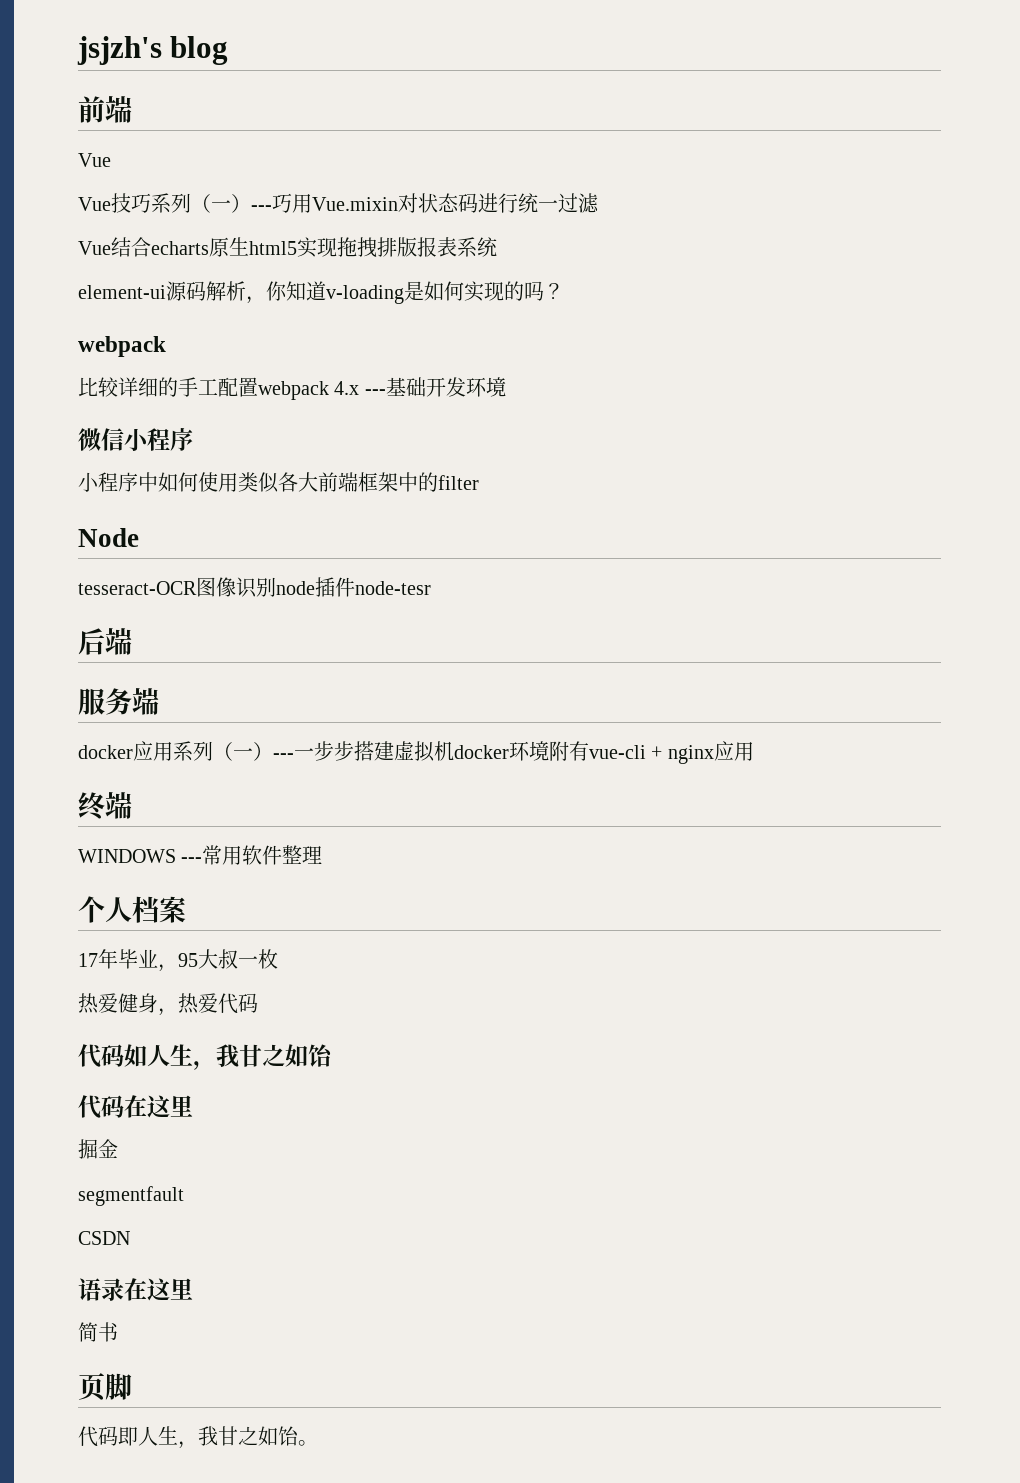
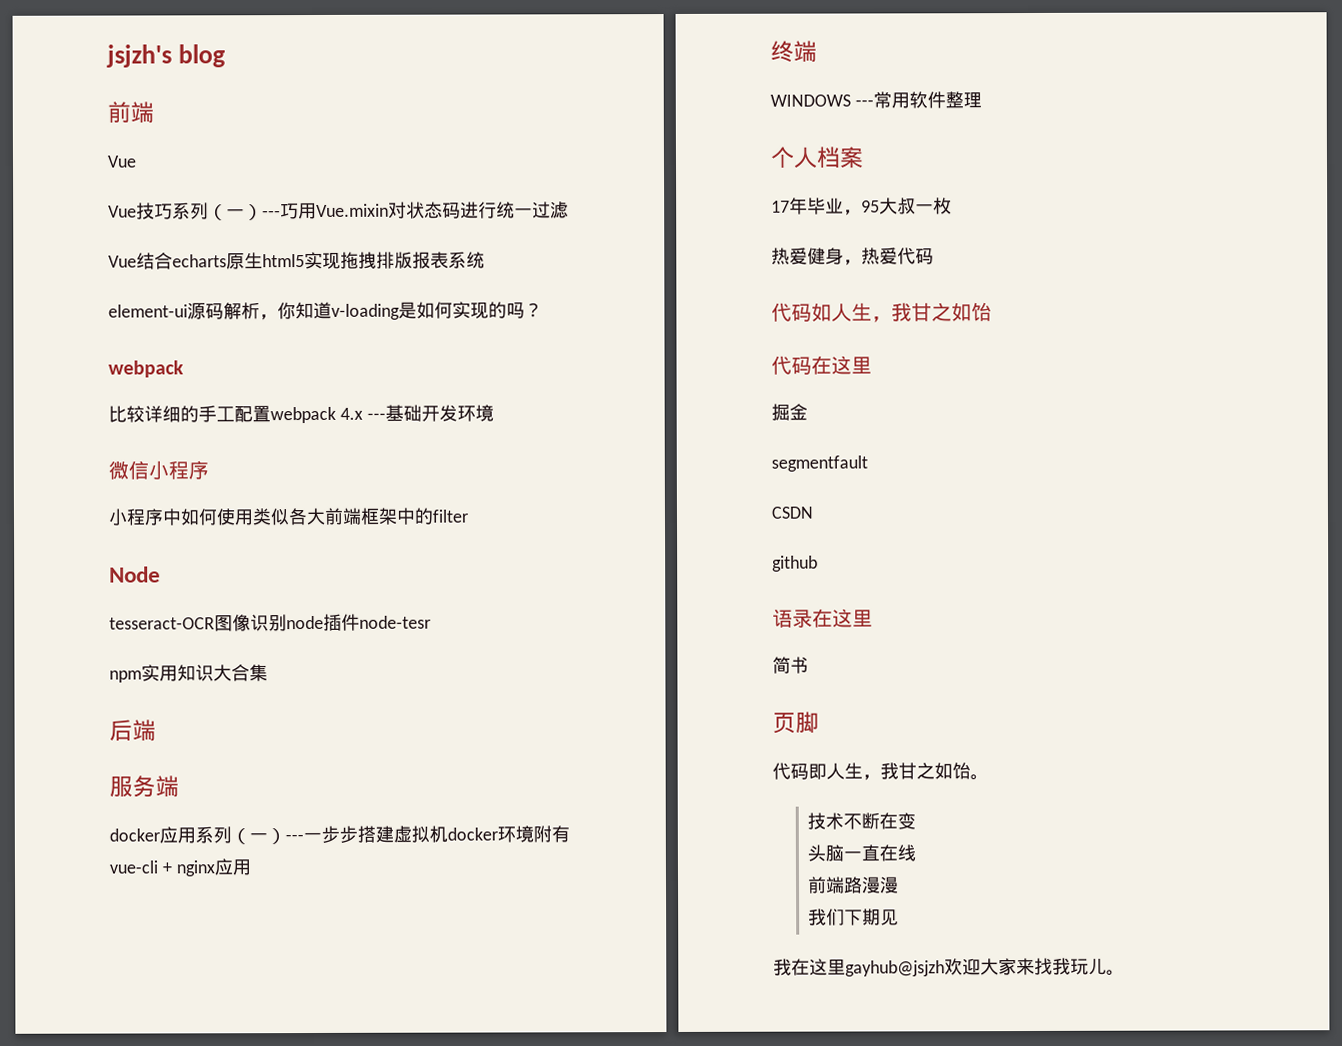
+ npm实用知识大合集
+ github
+ 技术不断在变
+ 头脑一直在线
+ 前端路漫漫
+ 我们下期见
+ 我在这里gayhub@jsjzh欢迎大家来找我玩儿。

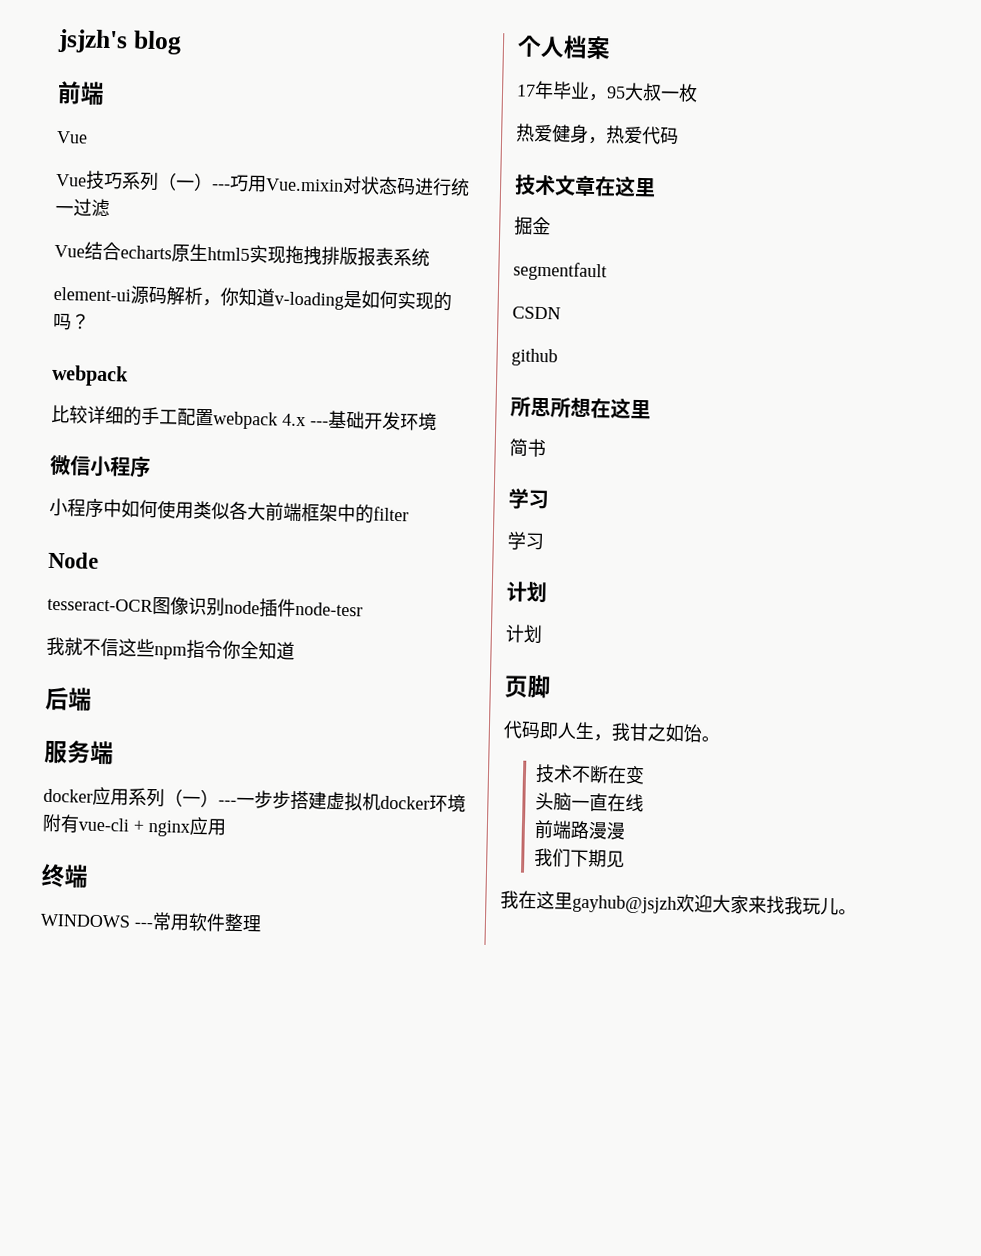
- npm实用知识大合集
+ 我就不信这些npm指令你全知道
- 代码如人生，我甘之如饴
- 代码在这里
+ 技术文章在这里
- 语录在这里
+ 所思所想在这里
  简书
+ 学习
+ 学习
+ 计划
+ 计划

